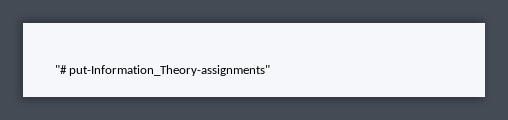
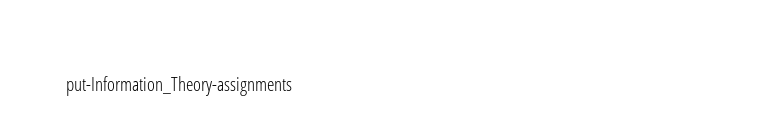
- "# put-Information_Theory-assignments"
+ put-Information_Theory-assignments

